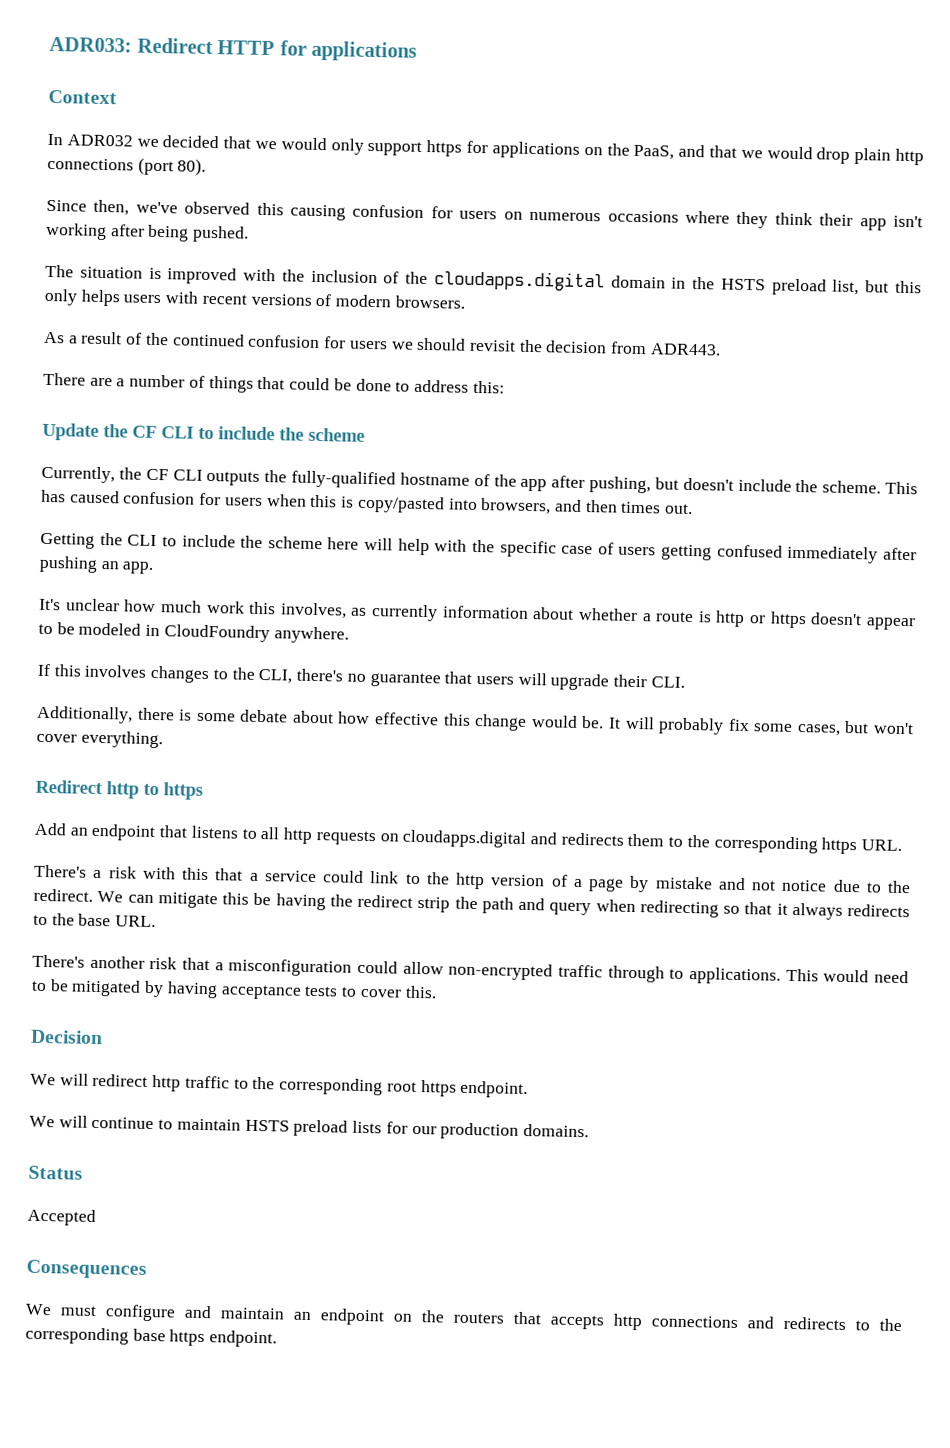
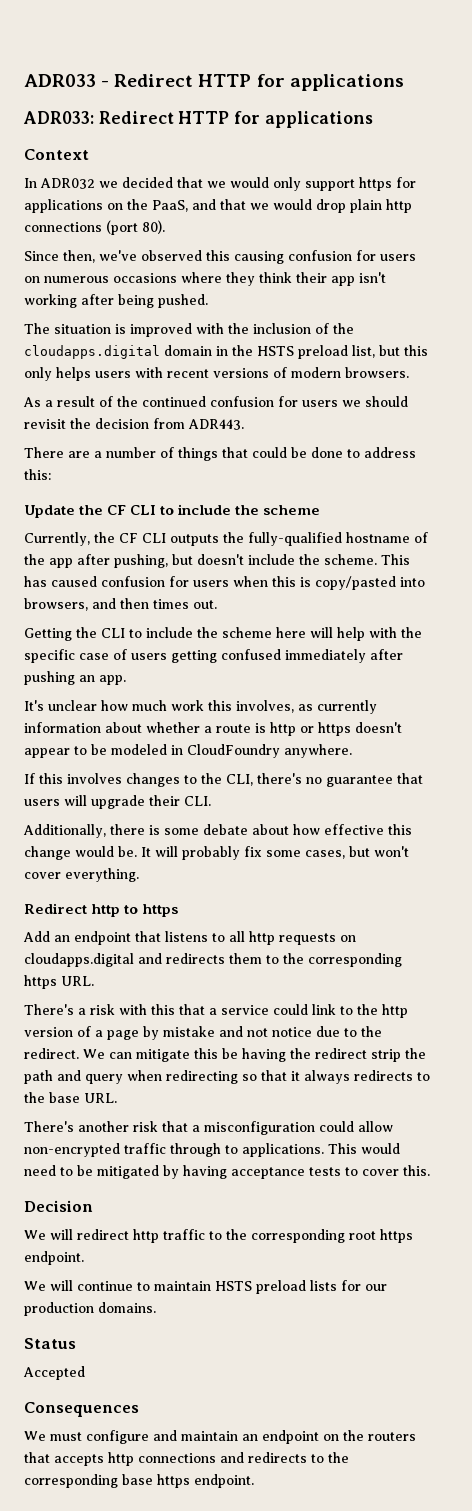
+ ADR033 - Redirect HTTP for applications

